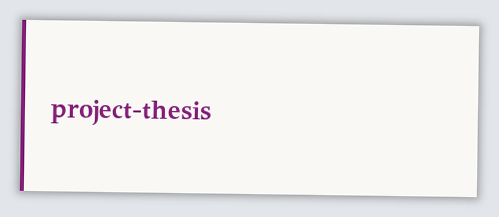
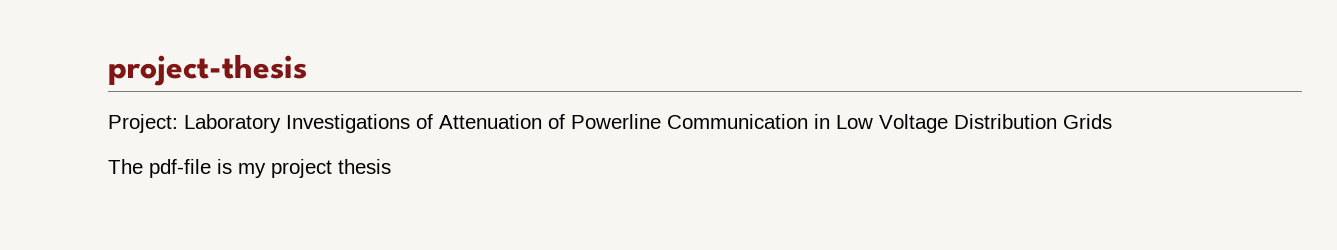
+ Project: Laboratory Investigations of Attenuation of Powerline Communication in Low Voltage Distribution Grids
+ The pdf-file is my project thesis

